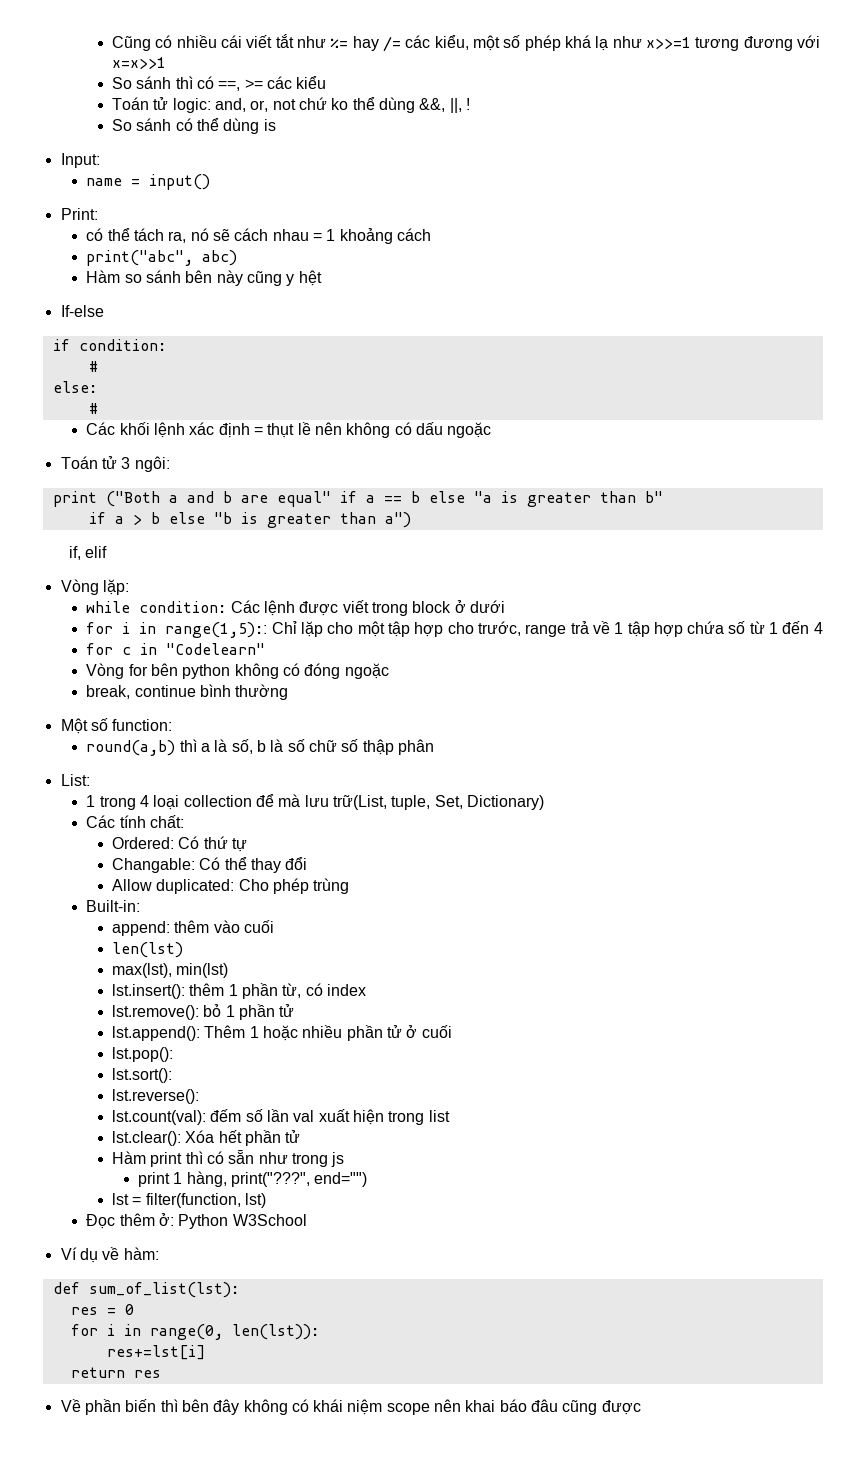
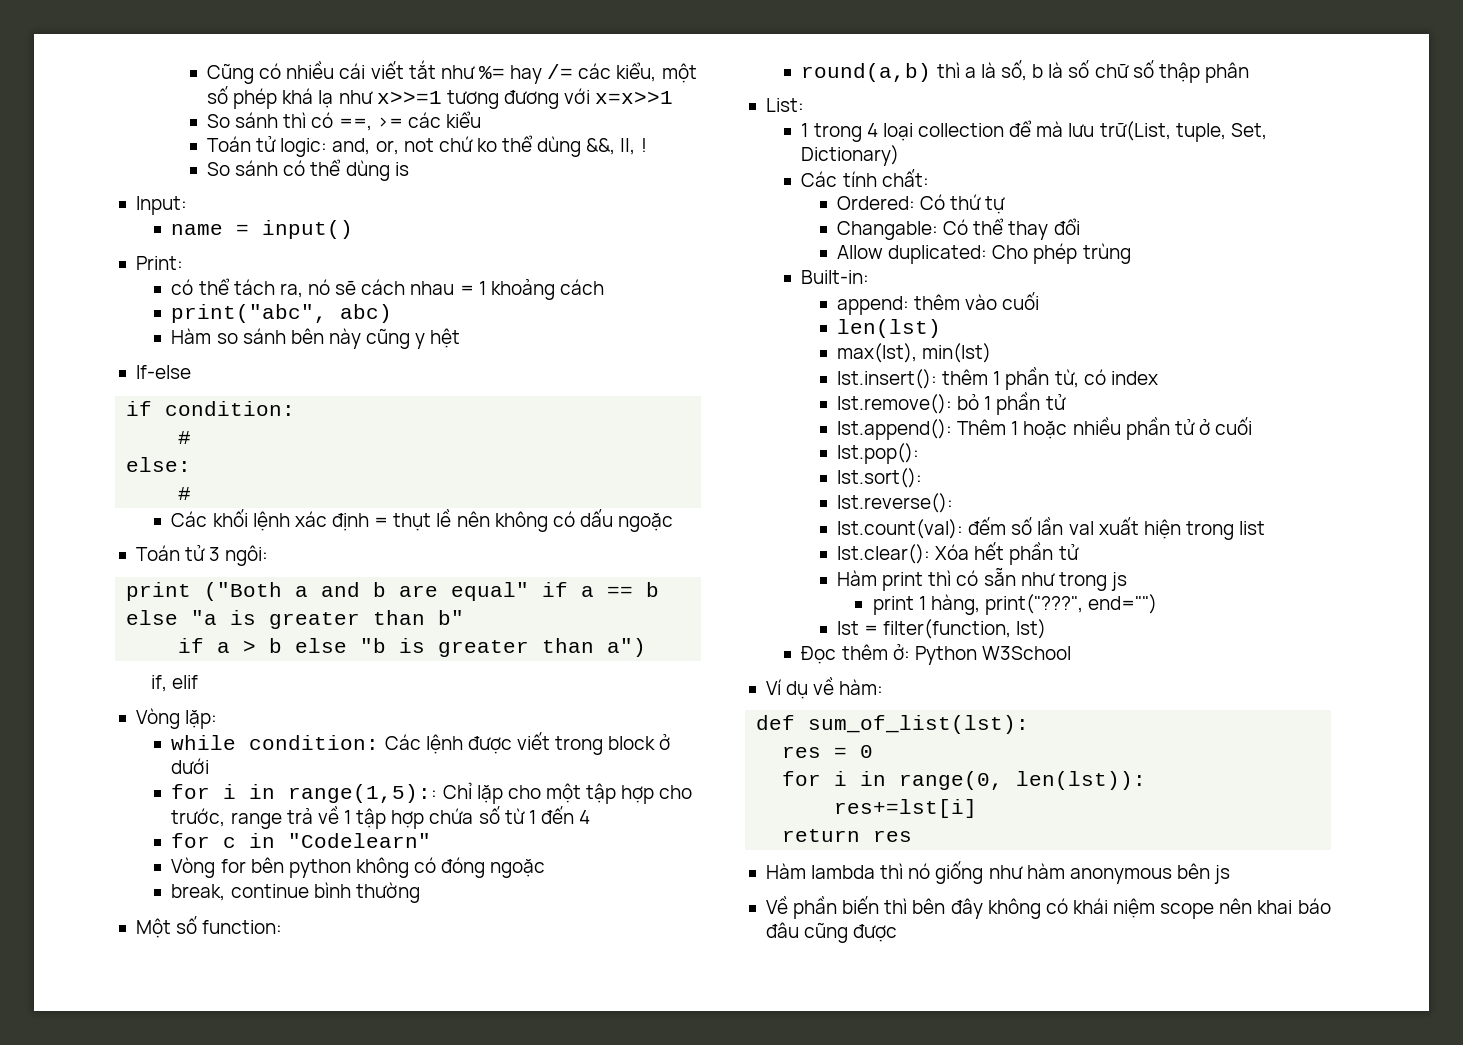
+ Hàm lambda thì nó giống như hàm anonymous bên js

